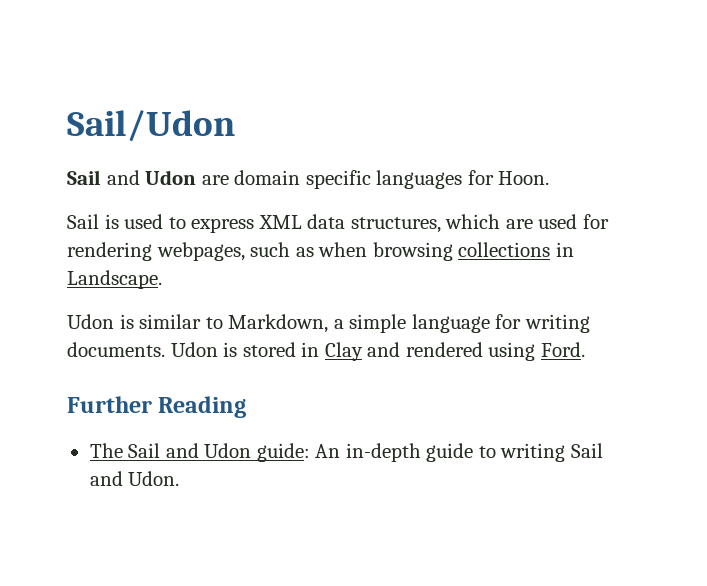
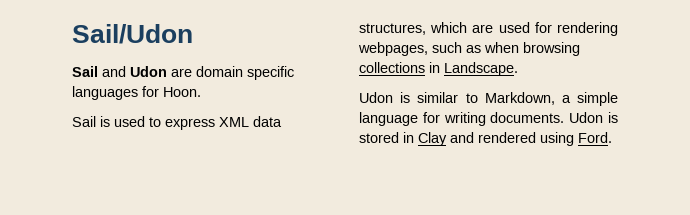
- Further Reading
- The Sail and Udon guide: An in-depth guide to writing Sail and Udon.

